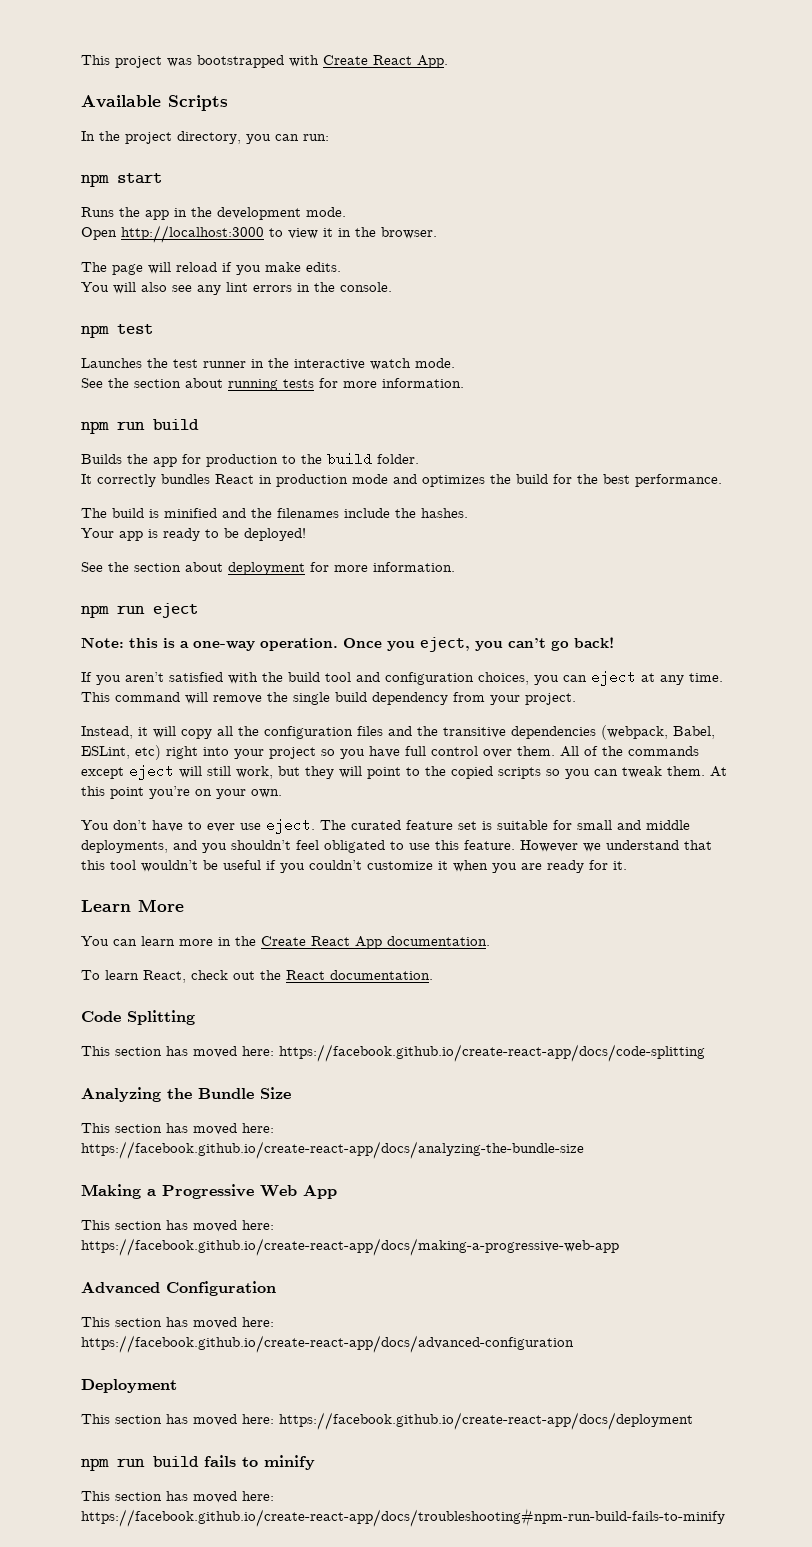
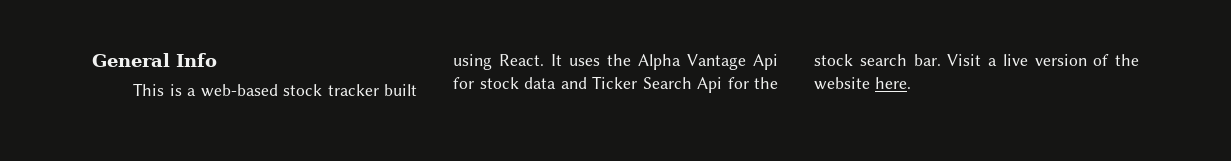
- This project was bootstrapped with Create React App.
- Available Scripts
- In the project directory, you can run:
- npm start
- Runs the app in the development mode.
- Open http://localhost:3000 to view it in the browser.
- The page will reload if you make edits.
- You will also see any lint errors in the console.
- npm test
- Launches the test runner in the interactive watch mode.
- See the section about running tests for more information.
- npm run build
- Builds the app for production to the build folder.
- It correctly bundles React in production mode and optimizes the build for the best performance.
- The build is minified and the filenames include the hashes.
- Your app is ready to be deployed!
- See the section about deployment for more information.
- npm run eject
- Note: this is a one-way operation. Once you eject, you can’t go back!
- If you aren’t satisfied with the build tool and configuration choices, you can eject at any time. This command will remove the single build dependency from your project.
- Instead, it will copy all the configuration files and the transitive dependencies (webpack, Babel, ESLint, etc) right into your project so you have full control over them. All of the commands except eject will still work, but they will point to the copied scripts so you can tweak them. At this point you’re on your own.
- You don’t have to ever use eject. The curated feature set is suitable for small and middle deployments, and you shouldn’t feel obligated to use this feature. However we understand that this tool wouldn’t be useful if you couldn’t customize it when you are ready for it.
- Learn More
- You can learn more in the Create React App documentation.
- To learn React, check out the React documentation.
- Code Splitting
- This section has moved here: https://facebook.github.io/create-react-app/docs/code-splitting
- Analyzing the Bundle Size
- This section has moved here: https://facebook.github.io/create-react-app/docs/analyzing-the-bundle-size
- Making a Progressive Web App
- This section has moved here: https://facebook.github.io/create-react-app/docs/making-a-progressive-web-app
- Advanced Configuration
- This section has moved here: https://facebook.github.io/create-react-app/docs/advanced-configuration
- Deployment
- This section has moved here: https://facebook.github.io/create-react-app/docs/deployment
- npm run build fails to minify
- This section has moved here: https://facebook.github.io/create-react-app/docs/troubleshooting#npm-run-build-fails-to-minify
+ General Info
+ This is a web-based stock tracker built using React. It uses the Alpha Vantage Api for stock data and Ticker Search Api for the stock search bar. Visit a live version of the website here.

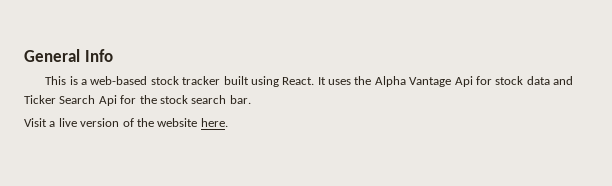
- It uses the Alpha Vantage Api for stock data and Ticker Search Api for the stock search bar. Visit a live version of the website here.
+ It uses the Alpha Vantage Api for stock data and Ticker Search Api for the stock search bar.
+ Visit a live version of the website here.

